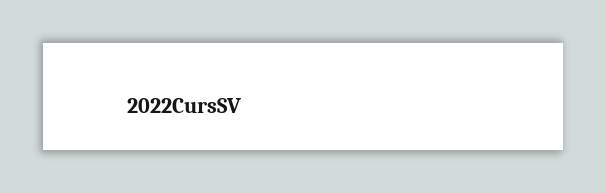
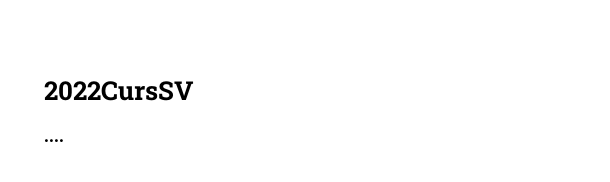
+ ....

